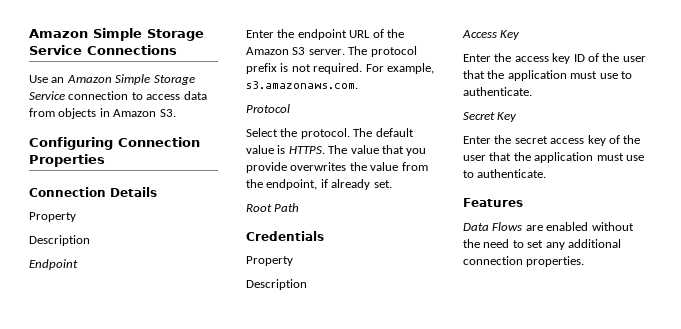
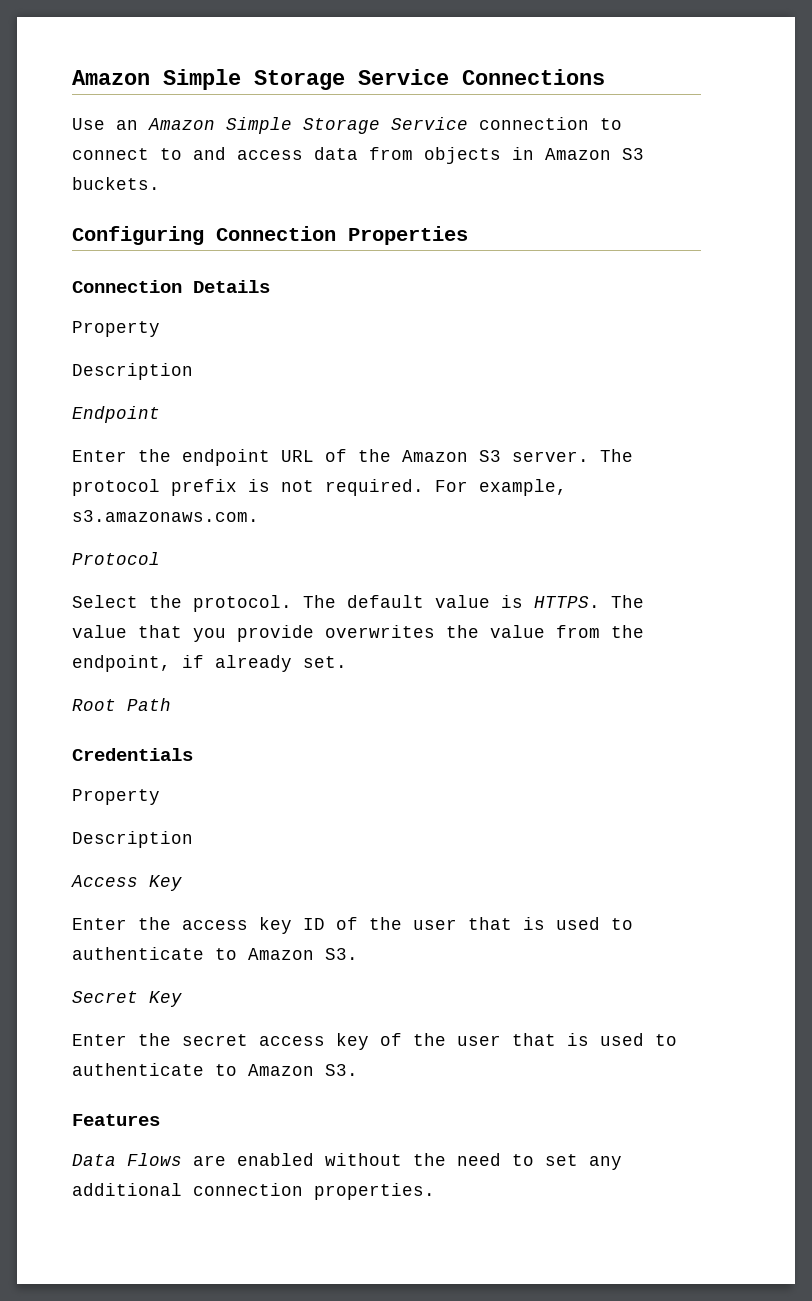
- Use an Amazon Simple Storage Service connection to access data from objects in Amazon S3.
+ Use an Amazon Simple Storage Service connection to connect to and access data from objects in Amazon S3 buckets.
- Enter the access key ID of the user that the application must use to authenticate.
+ Enter the access key ID of the user that is used to authenticate to Amazon S3.
- Enter the secret access key of the user that the application must use to authenticate.
+ Enter the secret access key of the user that is used to authenticate to Amazon S3.

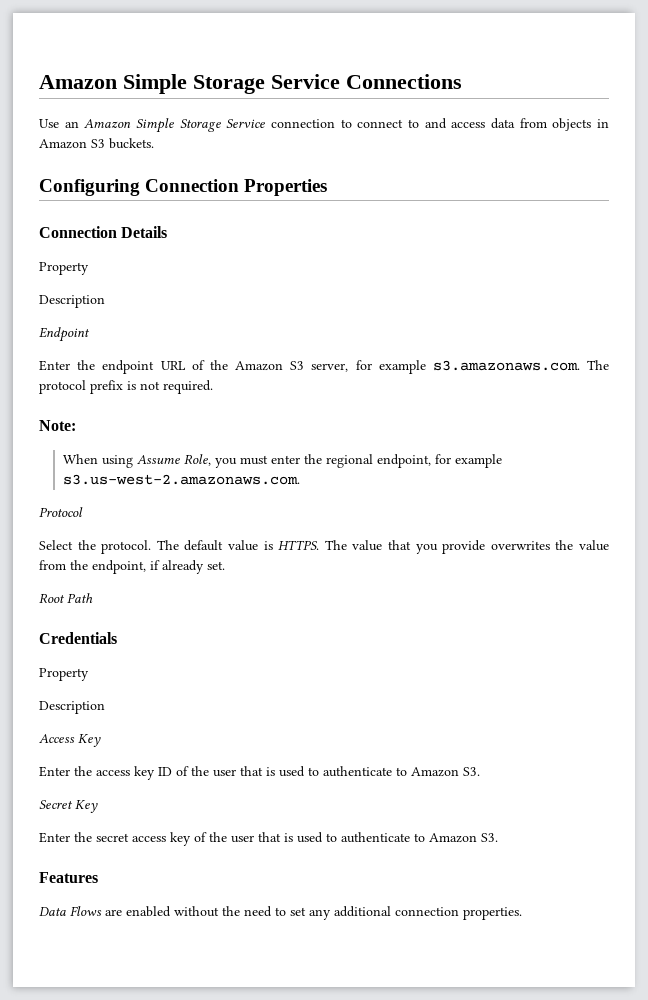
- Enter the endpoint URL of the Amazon S3 server. The protocol prefix is not required. For example, s3.amazonaws.com.
+ Enter the endpoint URL of the Amazon S3 server, for example s3.amazonaws.com. The protocol prefix is not required.
+ Note:
+ When using Assume Role, you must enter the regional endpoint, for example s3.us-west-2.amazonaws.com.

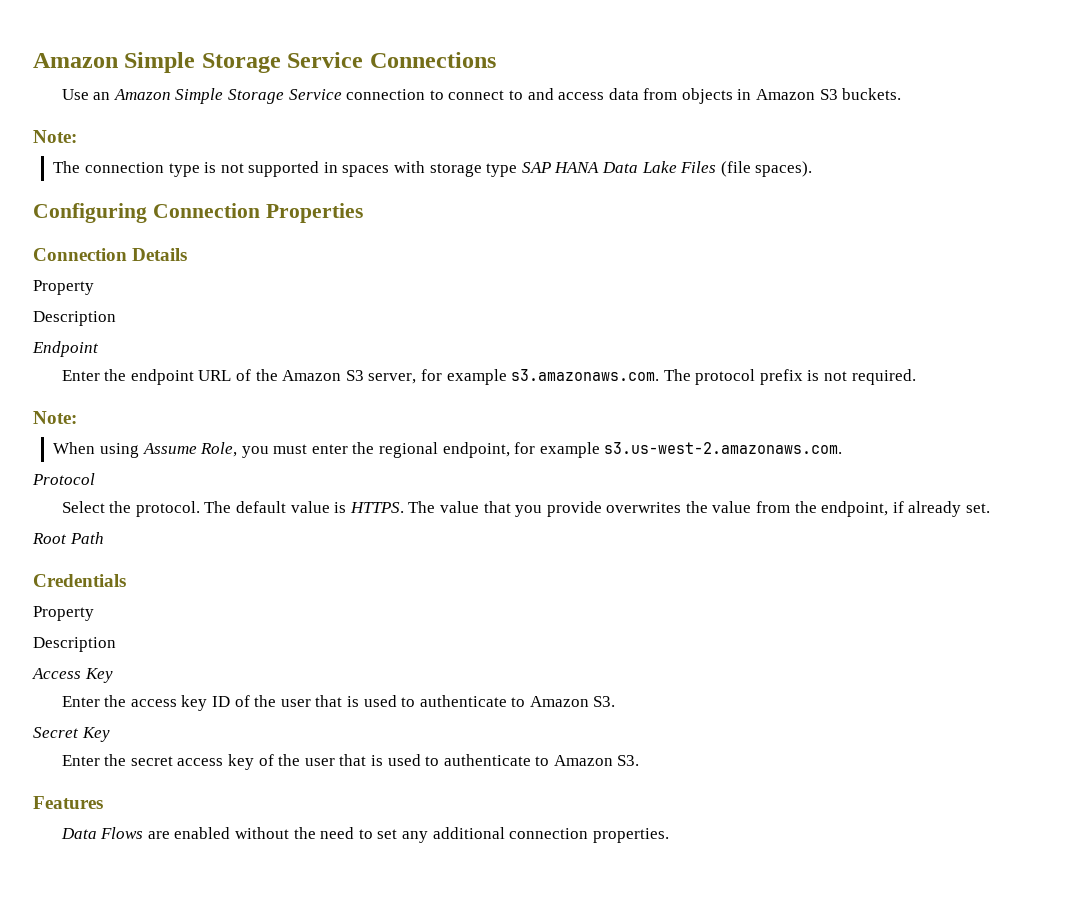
  Use an Amazon Simple Storage Service connection to connect to and access data from objects in Amazon S3 buckets.
+ Note:
+ The connection type is not supported in spaces with storage type SAP HANA Data Lake Files (file spaces).

